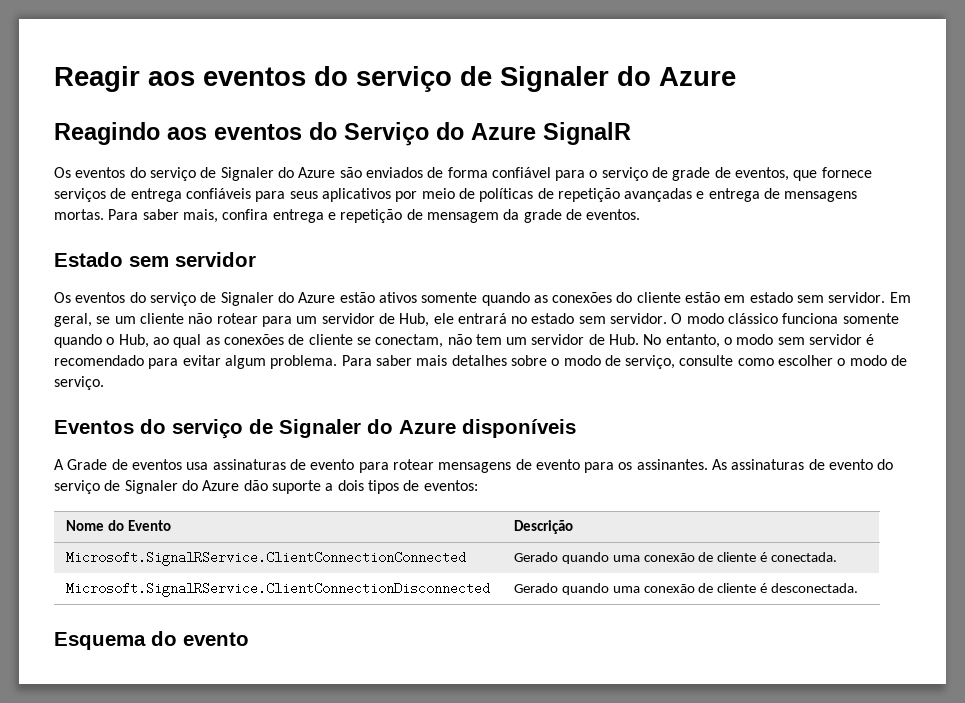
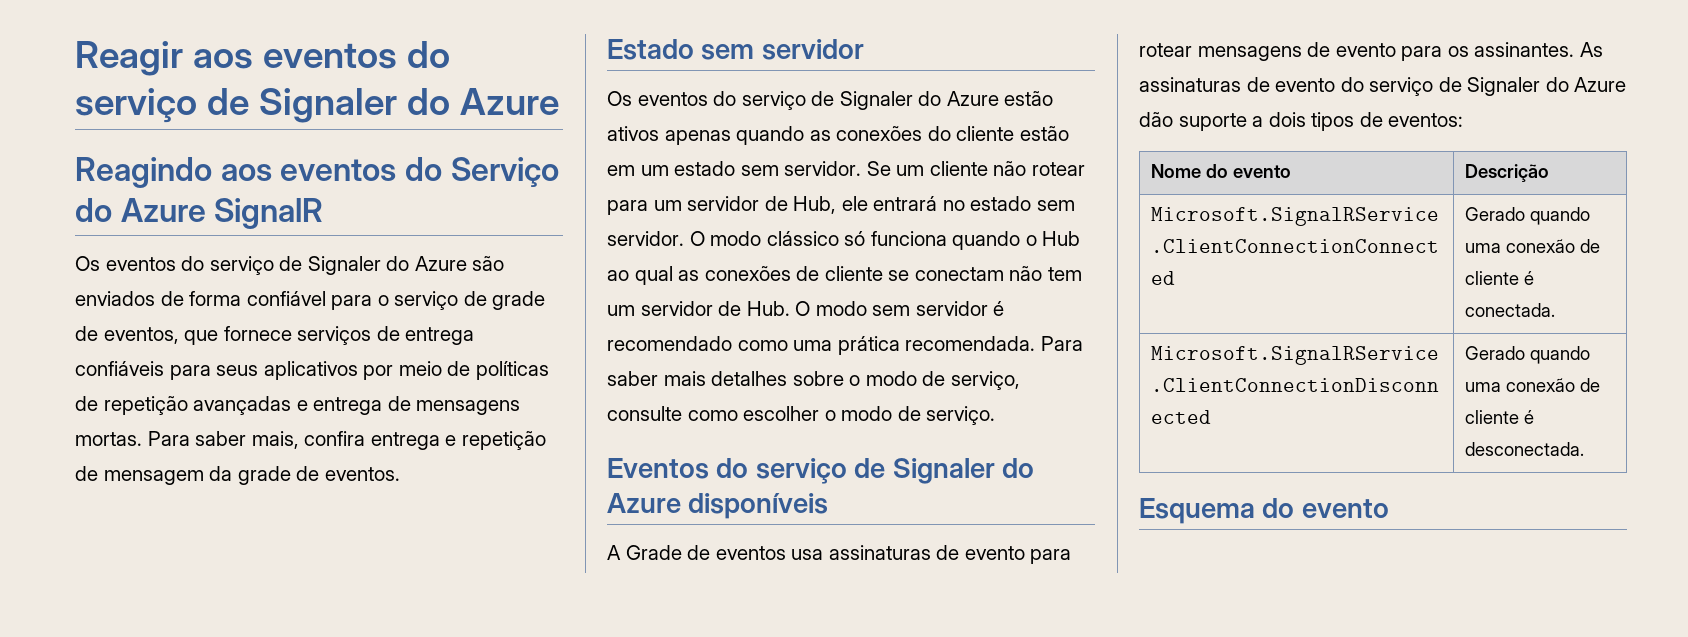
- Os eventos do serviço de Signaler do Azure estão ativos somente quando as conexões do cliente estão em estado sem servidor. Em geral, se um cliente não rotear para um servidor de Hub, ele entrará no estado sem servidor.
+ Os eventos do serviço de Signaler do Azure estão ativos apenas quando as conexões do cliente estão em um estado sem servidor. Se um cliente não rotear para um servidor de Hub, ele entrará no estado sem servidor.
- O modo clássico funciona somente quando o Hub, ao qual as conexões de cliente se conectam, não tem um servidor de Hub. No entanto, o modo sem servidor é recomendado para evitar algum problema.
+ O modo clássico só funciona quando o Hub ao qual as conexões de cliente se conectam não tem um servidor de Hub. O modo sem servidor é recomendado como uma prática recomendada.
- Nome do Evento | Descrição
+ Nome do evento | Descrição

